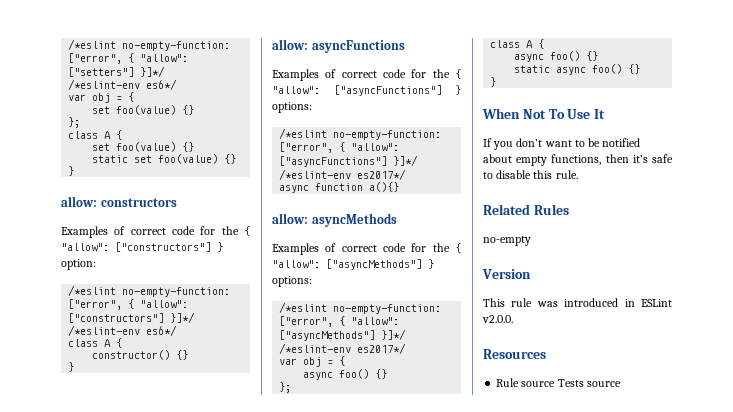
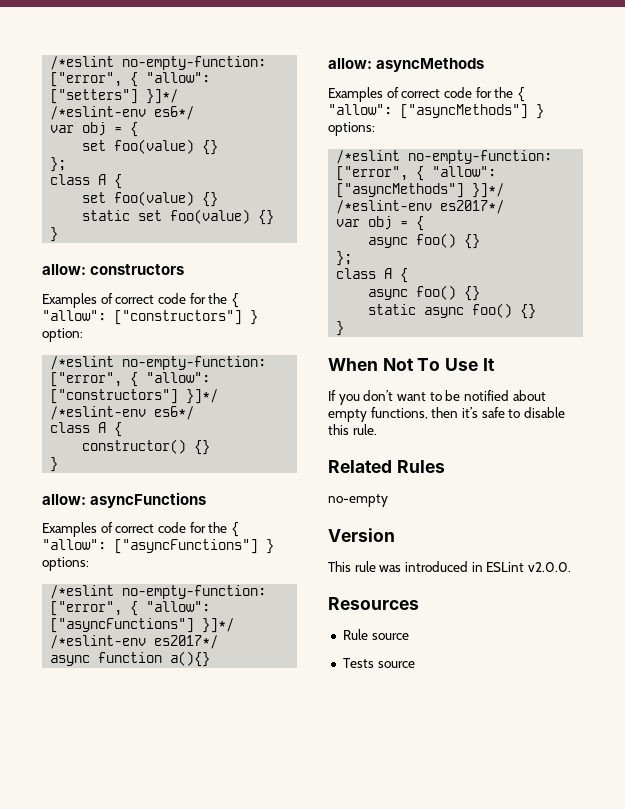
- Rule source Tests source
+ Rule source
+ Tests source

